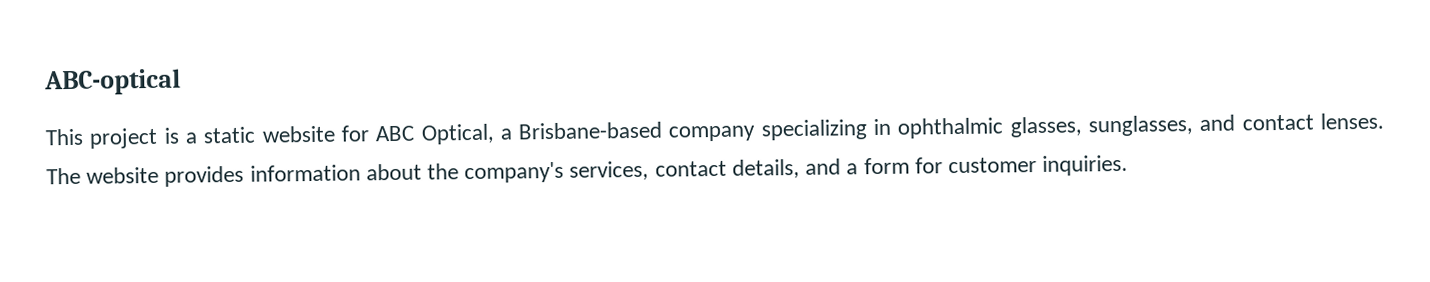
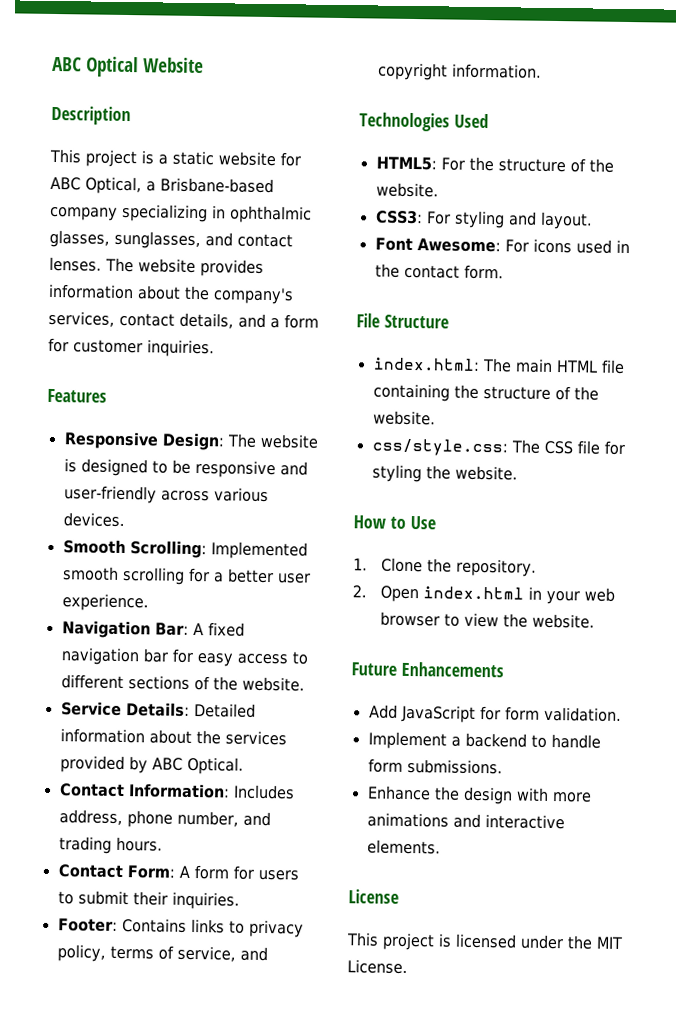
- ABC-optical
+ ABC Optical Website
+ Description
+ Features
+ Responsive Design: The website is designed to be responsive and user-friendly across various devices.
+ Smooth Scrolling: Implemented smooth scrolling for a better user experience.
+ Navigation Bar: A fixed navigation bar for easy access to different sections of the website.
+ Service Details: Detailed information about the services provided by ABC Optical.
+ Contact Information: Includes address, phone number, and trading hours.
+ Contact Form: A form for users to submit their inquiries.
+ Footer: Contains links to privacy policy, terms of service, and copyright information.
+ Technologies Used
+ HTML5: For the structure of the website.
+ CSS3: For styling and layout.
+ Font Awesome: For icons used in the contact form.
+ File Structure
+ index.html: The main HTML file containing the structure of the website.
+ css/style.css: The CSS file for styling the website.
+ How to Use
+ 1. Clone the repository.
+ 2. Open index.html in your web browser to view the website.
+ Future Enhancements
+ Add JavaScript for form validation.
+ Implement a backend to handle form submissions.
+ Enhance the design with more animations and interactive elements.
+ License
+ This project is licensed under the MIT License.

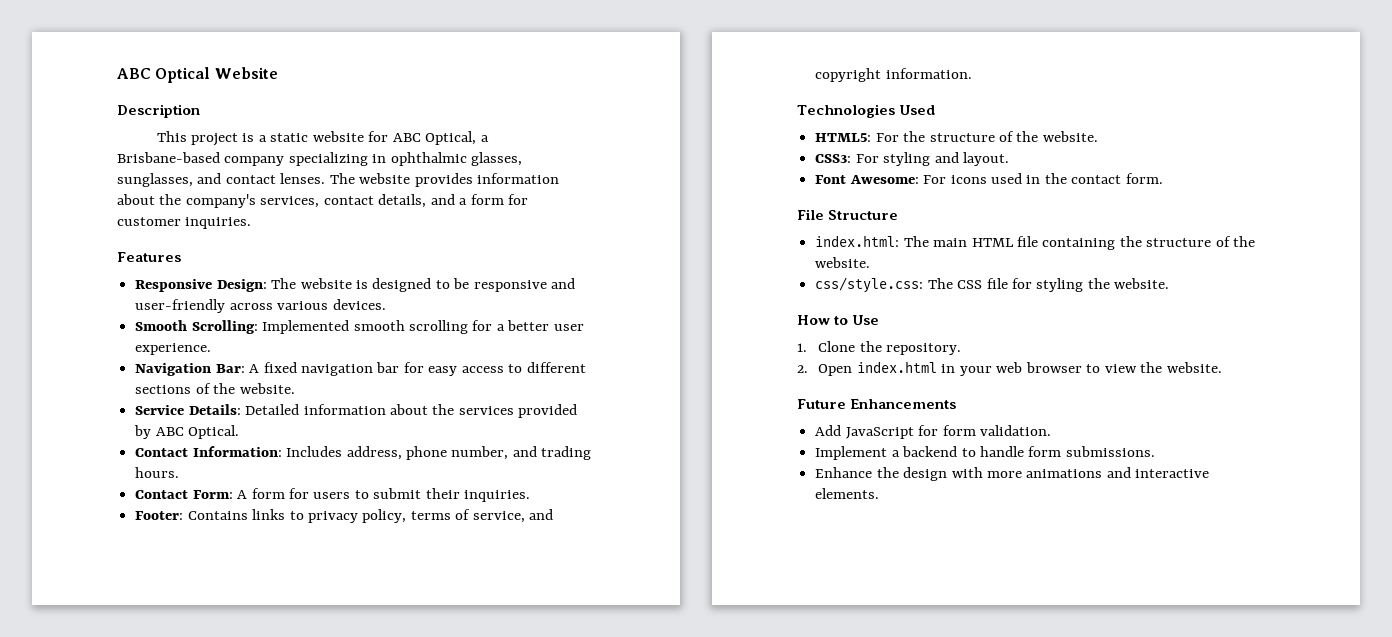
- License
- This project is licensed under the MIT License.

